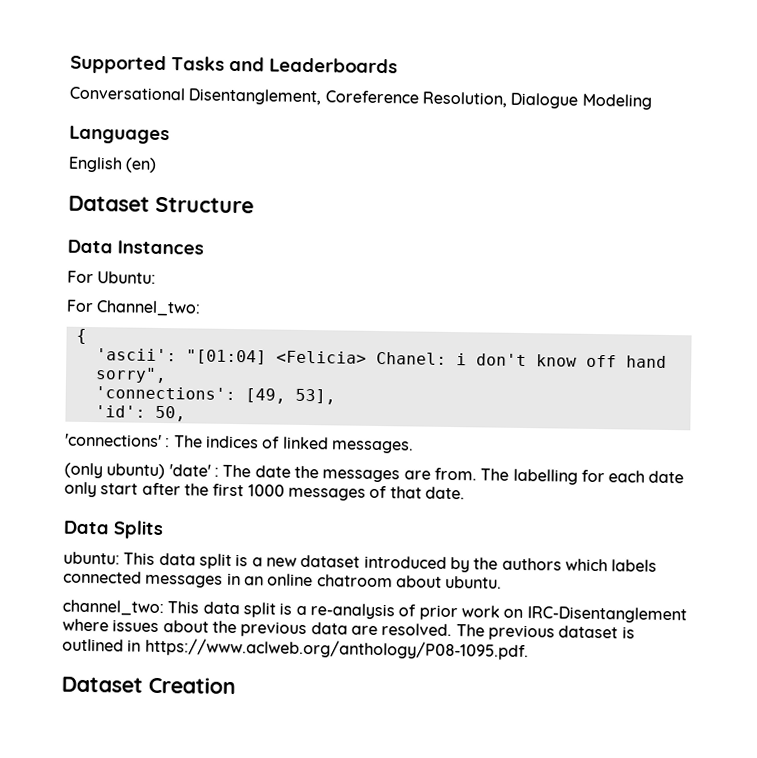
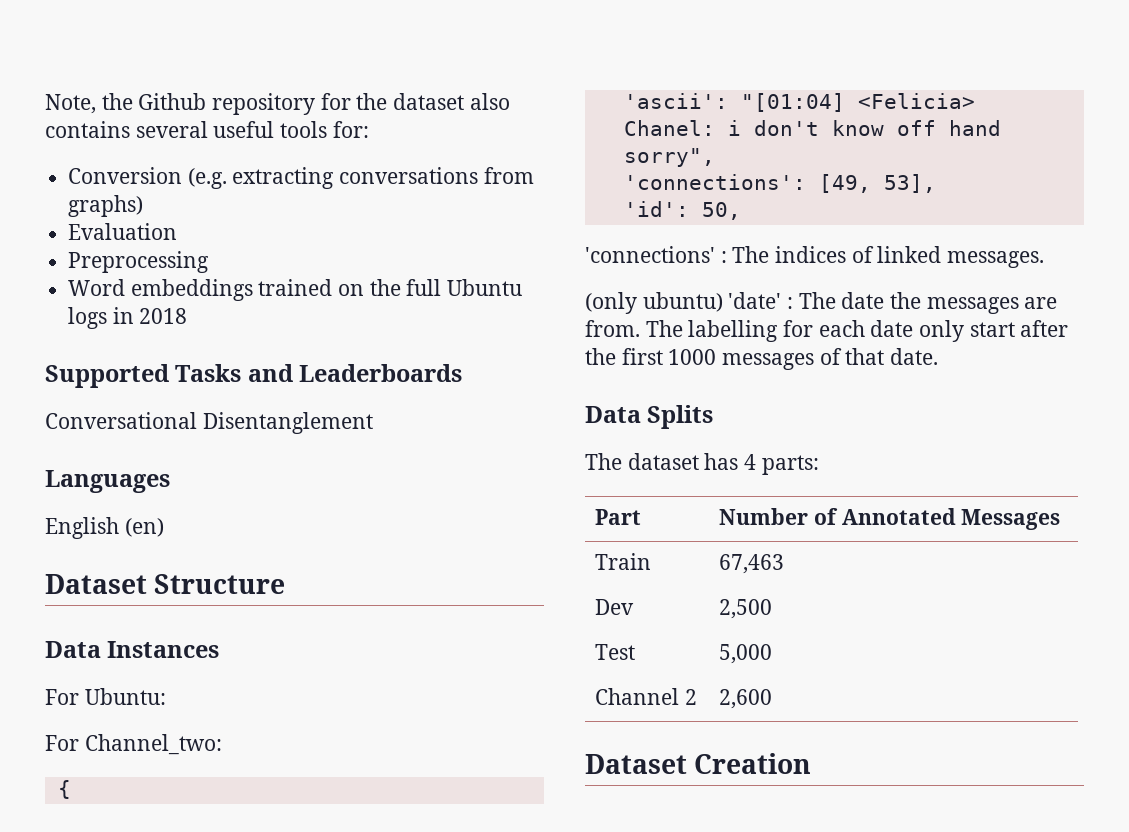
+ Note, the Github repository for the dataset also contains several useful tools for:
+ Conversion (e.g. extracting conversations from graphs)
+ Evaluation
+ Preprocessing
+ Word embeddings trained on the full Ubuntu logs in 2018
- Conversational Disentanglement, Coreference Resolution, Dialogue Modeling
+ Conversational Disentanglement
- ubuntu: This data split is a new dataset introduced by the authors which labels connected messages in an online chatroom about ubuntu.
- channel_two: This data split is a re-analysis of prior work on IRC-Disentanglement where issues about the previous data are resolved. The previous dataset is outlined in https://www.aclweb.org/anthology/P08-1095.pdf.
+ The dataset has 4 parts:
+ Part | Number of Annotated Messages
+ Train | 67,463
+ Dev | 2,500
+ Test | 5,000
+ Channel 2 | 2,600

